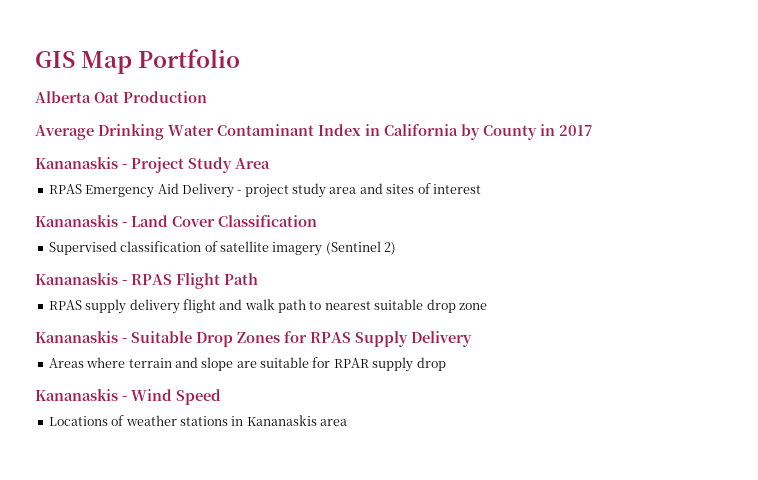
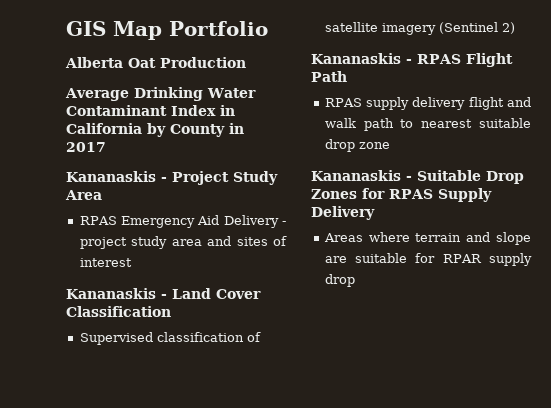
- Kananaskis - Wind Speed
- Locations of weather stations in Kananaskis area

